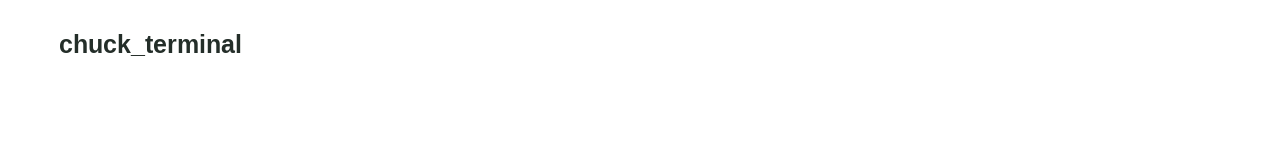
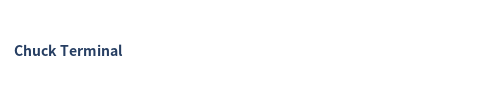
- chuck_terminal
+ Chuck Terminal

